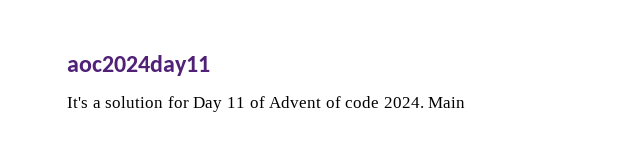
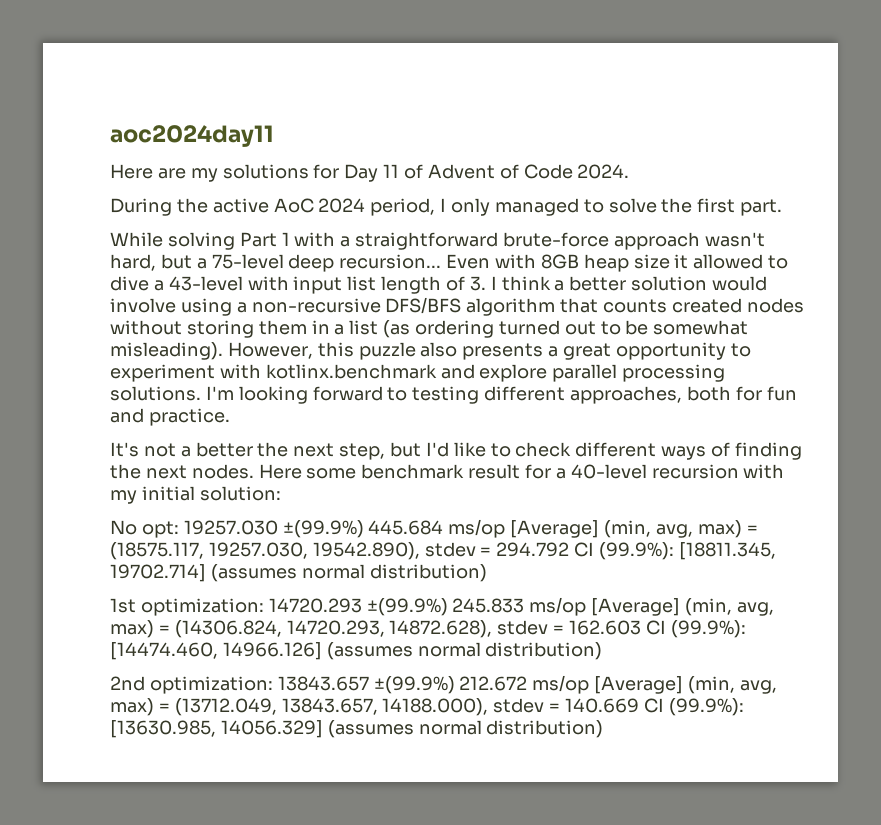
- It's a solution for Day 11 of Advent of code 2024. Main
+ Here are my solutions for Day 11 of Advent of Code 2024.
+ During the active AoC 2024 period, I only managed to solve the first part.
+ While solving Part 1 with a straightforward brute-force approach wasn't hard, but a 75-level deep recursion... Even with 8GB heap size it allowed to dive a 43-level with input list length of 3. I think a better solution would involve using a non-recursive DFS/BFS algorithm that counts created nodes without storing them in a list (as ordering turned out to be somewhat misleading). However, this puzzle also presents a great opportunity to experiment with kotlinx.benchmark and explore parallel processing solutions. I'm looking forward to testing different approaches, both for fun and practice.
+ It's not a better the next step, but I'd like to check different ways of finding the next nodes. Here some benchmark result for a 40-level recursion with my initial solution:
+ No opt: 19257.030 ±(99.9%) 445.684 ms/op [Average] (min, avg, max) = (18575.117, 19257.030, 19542.890), stdev = 294.792 CI (99.9%): [18811.345, 19702.714] (assumes normal distribution)
+ 1st optimization: 14720.293 ±(99.9%) 245.833 ms/op [Average] (min, avg, max) = (14306.824, 14720.293, 14872.628), stdev = 162.603 CI (99.9%): [14474.460, 14966.126] (assumes normal distribution)
+ 2nd optimization: 13843.657 ±(99.9%) 212.672 ms/op [Average] (min, avg, max) = (13712.049, 13843.657, 14188.000), stdev = 140.669 CI (99.9%): [13630.985, 14056.329] (assumes normal distribution)

